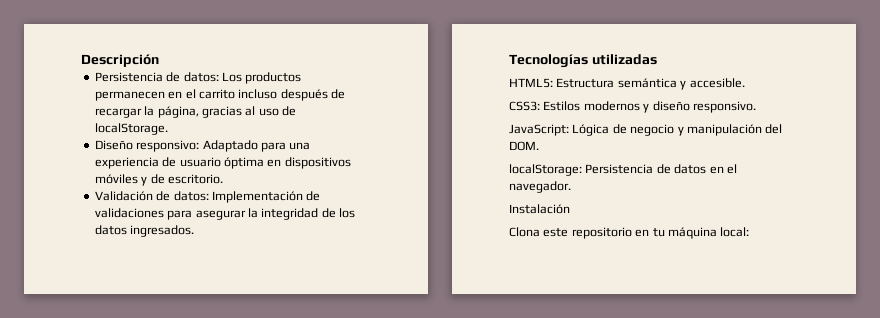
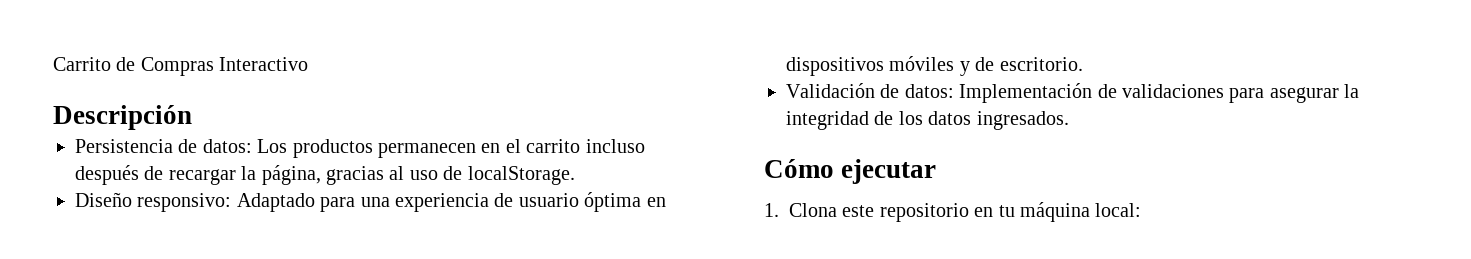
+ Carrito de Compras Interactivo
- Tecnologías utilizadas
- HTML5: Estructura semántica y accesible.
- CSS3: Estilos modernos y diseño responsivo.
- JavaScript: Lógica de negocio y manipulación del DOM.
- localStorage: Persistencia de datos en el navegador.
- Instalación
- Clona este repositorio en tu máquina local:
+ Cómo ejecutar
+ 1. Clona este repositorio en tu máquina local:

